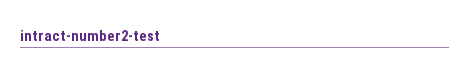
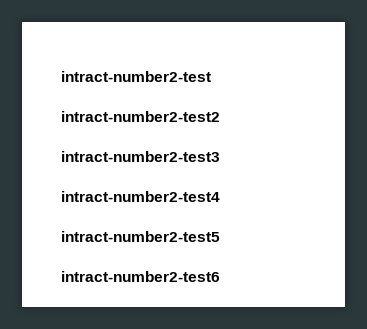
+ intract-number2-test2
+ intract-number2-test3
+ intract-number2-test4
+ intract-number2-test5
+ intract-number2-test6

